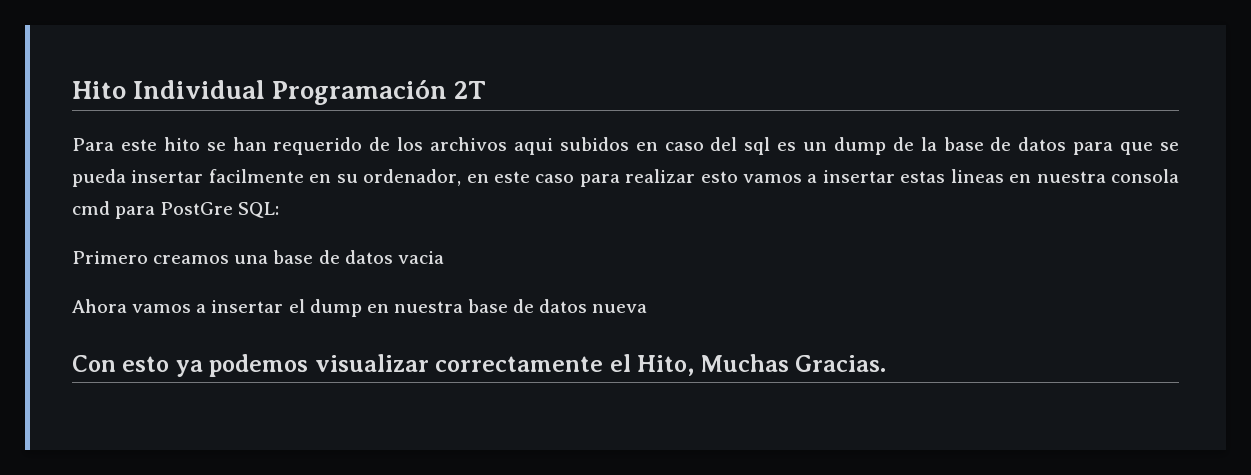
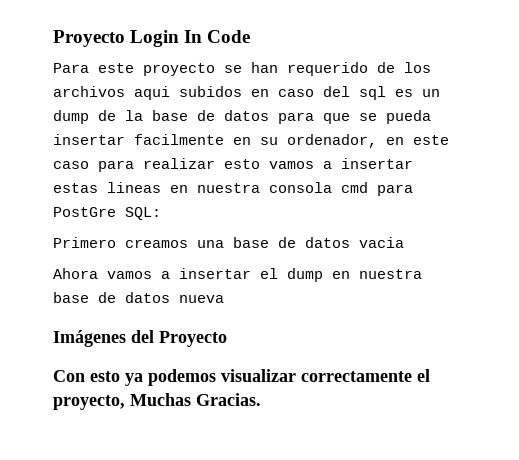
- Hito Individual Programación 2T
+ Proyecto Login In Code
- Para este hito se han requerido de los archivos aqui subidos en caso del sql es un dump de la base de datos para que se pueda insertar facilmente en su ordenador, en este caso para realizar esto vamos a insertar estas lineas en nuestra consola cmd para PostGre SQL:
+ Para este proyecto se han requerido de los archivos aqui subidos en caso del sql es un dump de la base de datos para que se pueda insertar facilmente en su ordenador, en este caso para realizar esto vamos a insertar estas lineas en nuestra consola cmd para PostGre SQL:
+ Imágenes del Proyecto
- Con esto ya podemos visualizar correctamente el Hito, Muchas Gracias.
+ Con esto ya podemos visualizar correctamente el proyecto, Muchas Gracias.

